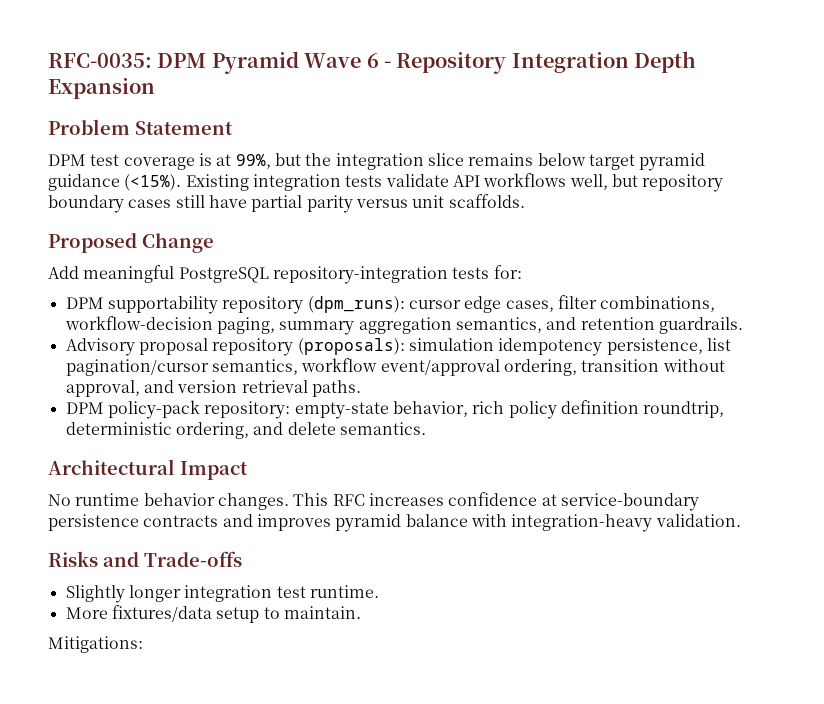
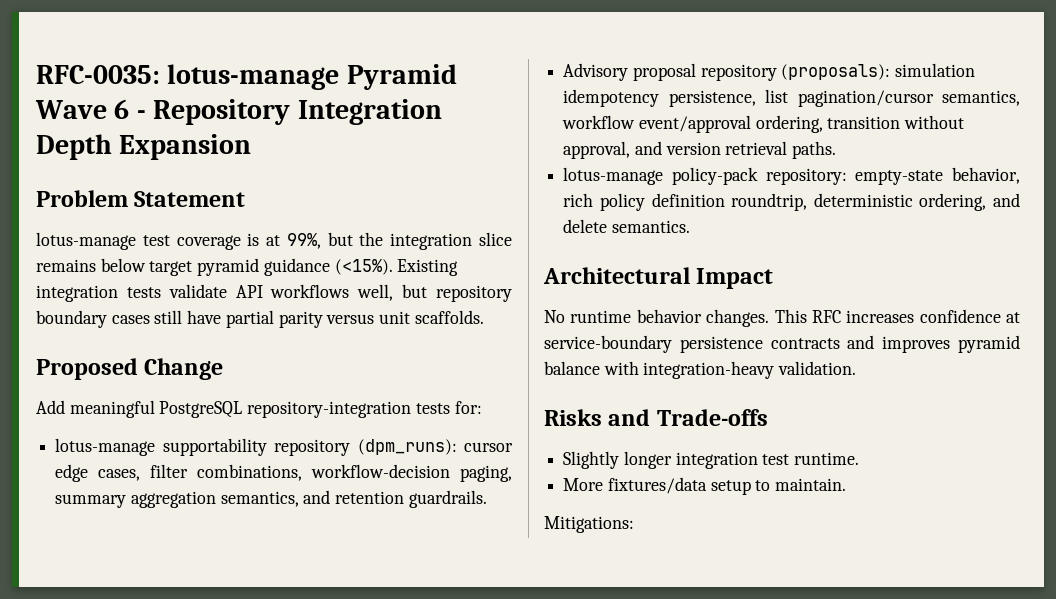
- RFC-0035: DPM Pyramid Wave 6 - Repository Integration Depth Expansion
+ RFC-0035: lotus-manage Pyramid Wave 6 - Repository Integration Depth Expansion
- DPM test coverage is at 99%, but the integration slice remains below target pyramid guidance (<15%).
+ lotus-manage test coverage is at 99%, but the integration slice remains below target pyramid guidance (<15%).
- DPM supportability repository (dpm_runs): cursor edge cases, filter combinations, workflow-decision paging, summary aggregation semantics, and retention guardrails.
+ lotus-manage supportability repository (dpm_runs): cursor edge cases, filter combinations, workflow-decision paging, summary aggregation semantics, and retention guardrails.
- DPM policy-pack repository: empty-state behavior, rich policy definition roundtrip, deterministic ordering, and delete semantics.
+ lotus-manage policy-pack repository: empty-state behavior, rich policy definition roundtrip, deterministic ordering, and delete semantics.

